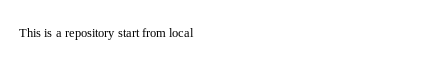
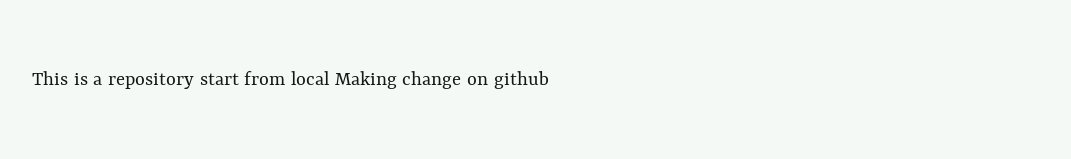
- This is a repository start from local
+ This is a repository start from local Making change on github

